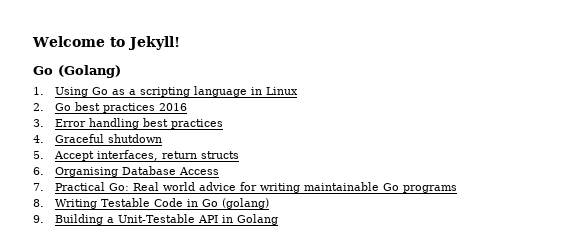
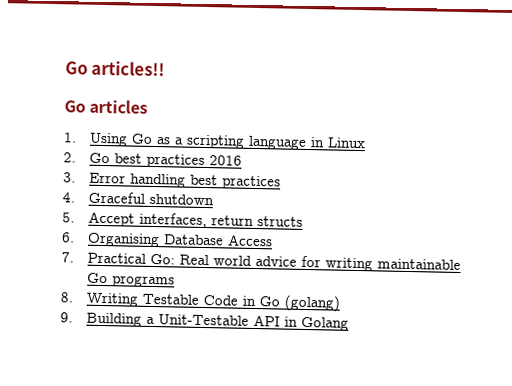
- Welcome to Jekyll!
- Go (Golang)
+ Go articles!!
+ Go articles

